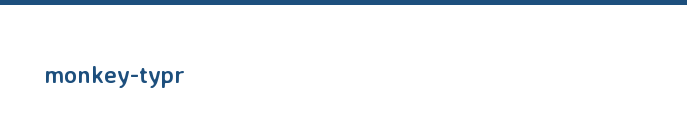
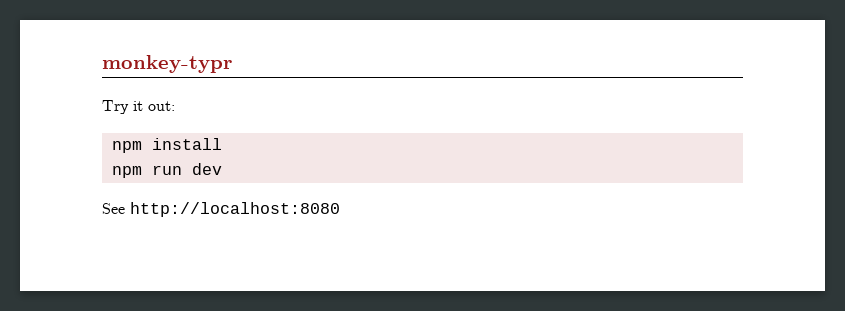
+ Try it out:
+ npm install
+ npm run dev
+ See http://localhost:8080

